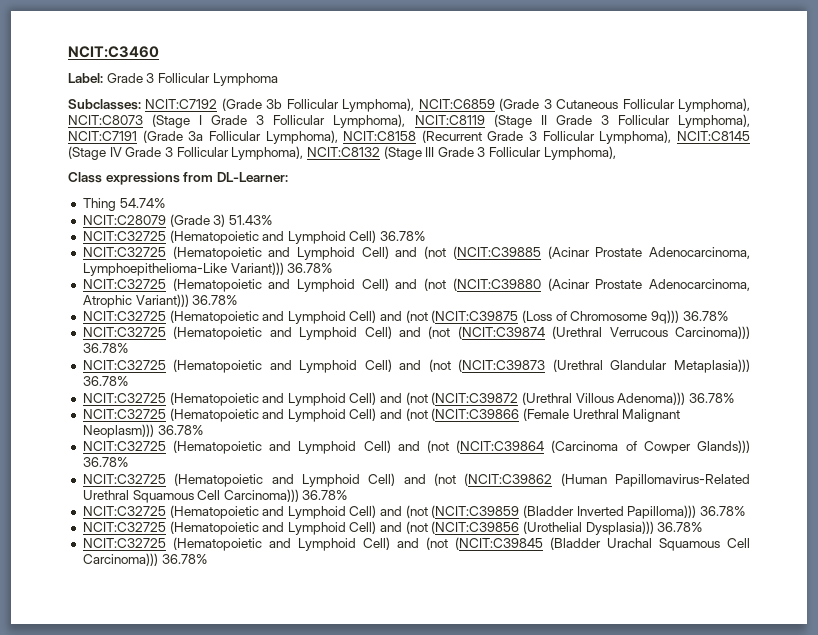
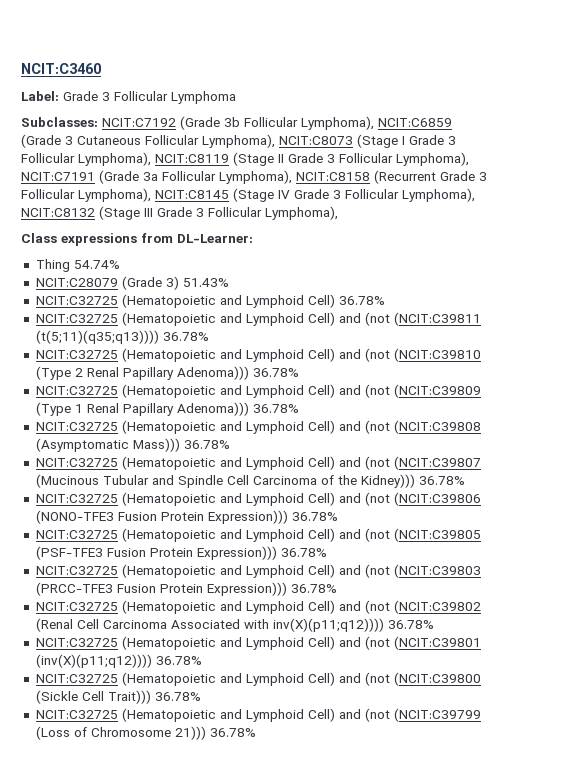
- NCIT:C32725 (Hematopoietic and Lymphoid Cell) and (not (NCIT:C39885 (Acinar Prostate Adenocarcinoma, Lymphoepithelioma-Like Variant))) 36.78%
- NCIT:C32725 (Hematopoietic and Lymphoid Cell) and (not (NCIT:C39880 (Acinar Prostate Adenocarcinoma, Atrophic Variant))) 36.78%
- NCIT:C32725 (Hematopoietic and Lymphoid Cell) and (not (NCIT:C39875 (Loss of Chromosome 9q))) 36.78%
- NCIT:C32725 (Hematopoietic and Lymphoid Cell) and (not (NCIT:C39874 (Urethral Verrucous Carcinoma))) 36.78%
- NCIT:C32725 (Hematopoietic and Lymphoid Cell) and (not (NCIT:C39873 (Urethral Glandular Metaplasia))) 36.78%
- NCIT:C32725 (Hematopoietic and Lymphoid Cell) and (not (NCIT:C39872 (Urethral Villous Adenoma))) 36.78%
- NCIT:C32725 (Hematopoietic and Lymphoid Cell) and (not (NCIT:C39866 (Female Urethral Malignant Neoplasm))) 36.78%
- NCIT:C32725 (Hematopoietic and Lymphoid Cell) and (not (NCIT:C39864 (Carcinoma of Cowper Glands))) 36.78%
- NCIT:C32725 (Hematopoietic and Lymphoid Cell) and (not (NCIT:C39862 (Human Papillomavirus-Related Urethral Squamous Cell Carcinoma))) 36.78%
- NCIT:C32725 (Hematopoietic and Lymphoid Cell) and (not (NCIT:C39859 (Bladder Inverted Papilloma))) 36.78%
- NCIT:C32725 (Hematopoietic and Lymphoid Cell) and (not (NCIT:C39856 (Urothelial Dysplasia))) 36.78%
- NCIT:C32725 (Hematopoietic and Lymphoid Cell) and (not (NCIT:C39845 (Bladder Urachal Squamous Cell Carcinoma))) 36.78%
+ NCIT:C32725 (Hematopoietic and Lymphoid Cell) and (not (NCIT:C39811 (t(5;11)(q35;q13)))) 36.78%
+ NCIT:C32725 (Hematopoietic and Lymphoid Cell) and (not (NCIT:C39810 (Type 2 Renal Papillary Adenoma))) 36.78%
+ NCIT:C32725 (Hematopoietic and Lymphoid Cell) and (not (NCIT:C39809 (Type 1 Renal Papillary Adenoma))) 36.78%
+ NCIT:C32725 (Hematopoietic and Lymphoid Cell) and (not (NCIT:C39808 (Asymptomatic Mass))) 36.78%
+ NCIT:C32725 (Hematopoietic and Lymphoid Cell) and (not (NCIT:C39807 (Mucinous Tubular and Spindle Cell Carcinoma of the Kidney))) 36.78%
+ NCIT:C32725 (Hematopoietic and Lymphoid Cell) and (not (NCIT:C39806 (NONO-TFE3 Fusion Protein Expression))) 36.78%
+ NCIT:C32725 (Hematopoietic and Lymphoid Cell) and (not (NCIT:C39805 (PSF-TFE3 Fusion Protein Expression))) 36.78%
+ NCIT:C32725 (Hematopoietic and Lymphoid Cell) and (not (NCIT:C39803 (PRCC-TFE3 Fusion Protein Expression))) 36.78%
+ NCIT:C32725 (Hematopoietic and Lymphoid Cell) and (not (NCIT:C39802 (Renal Cell Carcinoma Associated with inv(X)(p11;q12)))) 36.78%
+ NCIT:C32725 (Hematopoietic and Lymphoid Cell) and (not (NCIT:C39801 (inv(X)(p11;q12)))) 36.78%
+ NCIT:C32725 (Hematopoietic and Lymphoid Cell) and (not (NCIT:C39800 (Sickle Cell Trait))) 36.78%
+ NCIT:C32725 (Hematopoietic and Lymphoid Cell) and (not (NCIT:C39799 (Loss of Chromosome 21))) 36.78%

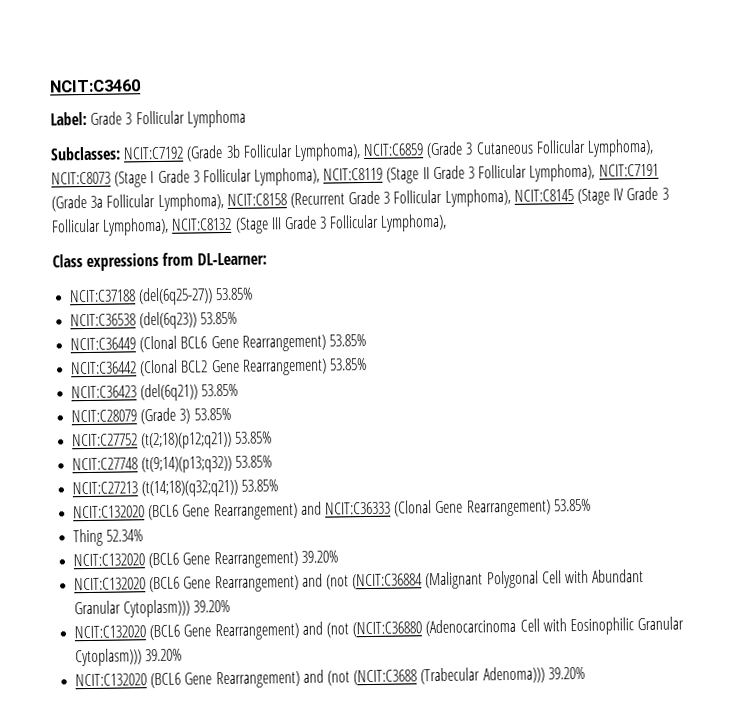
- Thing 54.74%
- NCIT:C28079 (Grade 3) 51.43%
- NCIT:C32725 (Hematopoietic and Lymphoid Cell) 36.78%
- NCIT:C32725 (Hematopoietic and Lymphoid Cell) and (not (NCIT:C39811 (t(5;11)(q35;q13)))) 36.78%
- NCIT:C32725 (Hematopoietic and Lymphoid Cell) and (not (NCIT:C39810 (Type 2 Renal Papillary Adenoma))) 36.78%
- NCIT:C32725 (Hematopoietic and Lymphoid Cell) and (not (NCIT:C39809 (Type 1 Renal Papillary Adenoma))) 36.78%
- NCIT:C32725 (Hematopoietic and Lymphoid Cell) and (not (NCIT:C39808 (Asymptomatic Mass))) 36.78%
- NCIT:C32725 (Hematopoietic and Lymphoid Cell) and (not (NCIT:C39807 (Mucinous Tubular and Spindle Cell Carcinoma of the Kidney))) 36.78%
- NCIT:C32725 (Hematopoietic and Lymphoid Cell) and (not (NCIT:C39806 (NONO-TFE3 Fusion Protein Expression))) 36.78%
- NCIT:C32725 (Hematopoietic and Lymphoid Cell) and (not (NCIT:C39805 (PSF-TFE3 Fusion Protein Expression))) 36.78%
- NCIT:C32725 (Hematopoietic and Lymphoid Cell) and (not (NCIT:C39803 (PRCC-TFE3 Fusion Protein Expression))) 36.78%
- NCIT:C32725 (Hematopoietic and Lymphoid Cell) and (not (NCIT:C39802 (Renal Cell Carcinoma Associated with inv(X)(p11;q12)))) 36.78%
- NCIT:C32725 (Hematopoietic and Lymphoid Cell) and (not (NCIT:C39801 (inv(X)(p11;q12)))) 36.78%
- NCIT:C32725 (Hematopoietic and Lymphoid Cell) and (not (NCIT:C39800 (Sickle Cell Trait))) 36.78%
- NCIT:C32725 (Hematopoietic and Lymphoid Cell) and (not (NCIT:C39799 (Loss of Chromosome 21))) 36.78%
+ NCIT:C37188 (del(6q25-27)) 53.85%
+ NCIT:C36538 (del(6q23)) 53.85%
+ NCIT:C36449 (Clonal BCL6 Gene Rearrangement) 53.85%
+ NCIT:C36442 (Clonal BCL2 Gene Rearrangement) 53.85%
+ NCIT:C36423 (del(6q21)) 53.85%
+ NCIT:C28079 (Grade 3) 53.85%
+ NCIT:C27752 (t(2;18)(p12;q21)) 53.85%
+ NCIT:C27748 (t(9;14)(p13;q32)) 53.85%
+ NCIT:C27213 (t(14;18)(q32;q21)) 53.85%
+ NCIT:C132020 (BCL6 Gene Rearrangement) and NCIT:C36333 (Clonal Gene Rearrangement) 53.85%
+ Thing 52.34%
+ NCIT:C132020 (BCL6 Gene Rearrangement) 39.20%
+ NCIT:C132020 (BCL6 Gene Rearrangement) and (not (NCIT:C36884 (Malignant Polygonal Cell with Abundant Granular Cytoplasm))) 39.20%
+ NCIT:C132020 (BCL6 Gene Rearrangement) and (not (NCIT:C36880 (Adenocarcinoma Cell with Eosinophilic Granular Cytoplasm))) 39.20%
+ NCIT:C132020 (BCL6 Gene Rearrangement) and (not (NCIT:C3688 (Trabecular Adenoma))) 39.20%

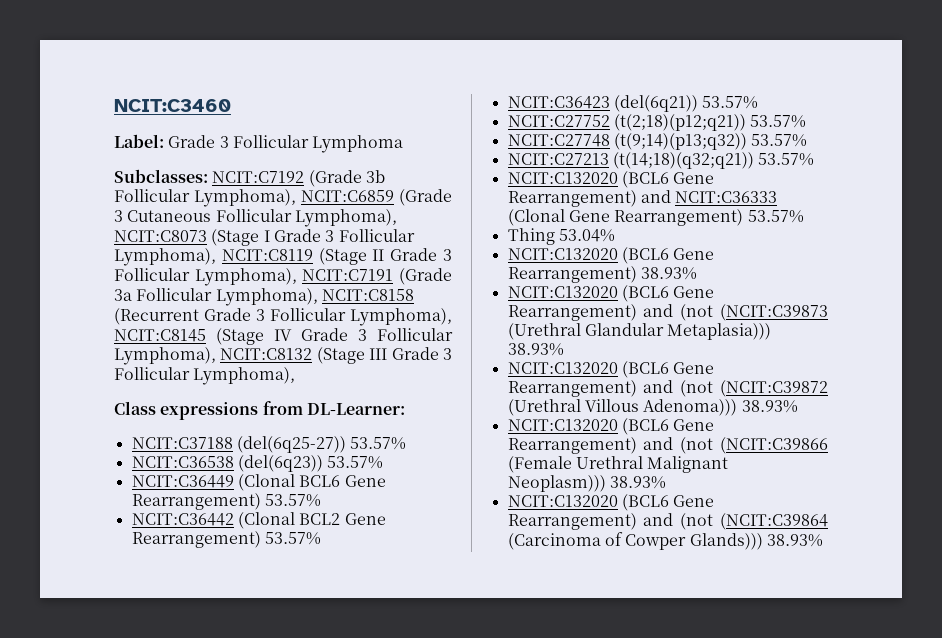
- NCIT:C37188 (del(6q25-27)) 53.85%
+ NCIT:C37188 (del(6q25-27)) 53.57%
- NCIT:C36538 (del(6q23)) 53.85%
+ NCIT:C36538 (del(6q23)) 53.57%
- NCIT:C36449 (Clonal BCL6 Gene Rearrangement) 53.85%
+ NCIT:C36449 (Clonal BCL6 Gene Rearrangement) 53.57%
- NCIT:C36442 (Clonal BCL2 Gene Rearrangement) 53.85%
+ NCIT:C36442 (Clonal BCL2 Gene Rearrangement) 53.57%
- NCIT:C36423 (del(6q21)) 53.85%
- NCIT:C28079 (Grade 3) 53.85%
+ NCIT:C36423 (del(6q21)) 53.57%
- NCIT:C27752 (t(2;18)(p12;q21)) 53.85%
+ NCIT:C27752 (t(2;18)(p12;q21)) 53.57%
- NCIT:C27748 (t(9;14)(p13;q32)) 53.85%
+ NCIT:C27748 (t(9;14)(p13;q32)) 53.57%
- NCIT:C27213 (t(14;18)(q32;q21)) 53.85%
+ NCIT:C27213 (t(14;18)(q32;q21)) 53.57%
- NCIT:C132020 (BCL6 Gene Rearrangement) and NCIT:C36333 (Clonal Gene Rearrangement) 53.85%
+ NCIT:C132020 (BCL6 Gene Rearrangement) and NCIT:C36333 (Clonal Gene Rearrangement) 53.57%
- Thing 52.34%
- NCIT:C132020 (BCL6 Gene Rearrangement) 39.20%
- NCIT:C132020 (BCL6 Gene Rearrangement) and (not (NCIT:C36884 (Malignant Polygonal Cell with Abundant Granular Cytoplasm))) 39.20%
- NCIT:C132020 (BCL6 Gene Rearrangement) and (not (NCIT:C36880 (Adenocarcinoma Cell with Eosinophilic Granular Cytoplasm))) 39.20%
- NCIT:C132020 (BCL6 Gene Rearrangement) and (not (NCIT:C3688 (Trabecular Adenoma))) 39.20%
+ Thing 53.04%
+ NCIT:C132020 (BCL6 Gene Rearrangement) 38.93%
+ NCIT:C132020 (BCL6 Gene Rearrangement) and (not (NCIT:C39873 (Urethral Glandular Metaplasia))) 38.93%
+ NCIT:C132020 (BCL6 Gene Rearrangement) and (not (NCIT:C39872 (Urethral Villous Adenoma))) 38.93%
+ NCIT:C132020 (BCL6 Gene Rearrangement) and (not (NCIT:C39866 (Female Urethral Malignant Neoplasm))) 38.93%
+ NCIT:C132020 (BCL6 Gene Rearrangement) and (not (NCIT:C39864 (Carcinoma of Cowper Glands))) 38.93%

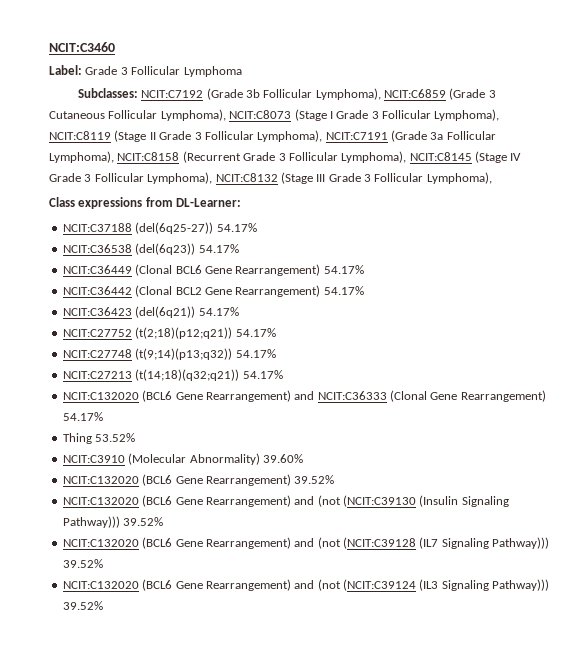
- NCIT:C37188 (del(6q25-27)) 53.57%
+ NCIT:C37188 (del(6q25-27)) 54.17%
- NCIT:C36538 (del(6q23)) 53.57%
+ NCIT:C36538 (del(6q23)) 54.17%
- NCIT:C36449 (Clonal BCL6 Gene Rearrangement) 53.57%
+ NCIT:C36449 (Clonal BCL6 Gene Rearrangement) 54.17%
- NCIT:C36442 (Clonal BCL2 Gene Rearrangement) 53.57%
+ NCIT:C36442 (Clonal BCL2 Gene Rearrangement) 54.17%
- NCIT:C36423 (del(6q21)) 53.57%
+ NCIT:C36423 (del(6q21)) 54.17%
- NCIT:C27752 (t(2;18)(p12;q21)) 53.57%
+ NCIT:C27752 (t(2;18)(p12;q21)) 54.17%
- NCIT:C27748 (t(9;14)(p13;q32)) 53.57%
+ NCIT:C27748 (t(9;14)(p13;q32)) 54.17%
- NCIT:C27213 (t(14;18)(q32;q21)) 53.57%
+ NCIT:C27213 (t(14;18)(q32;q21)) 54.17%
- NCIT:C132020 (BCL6 Gene Rearrangement) and NCIT:C36333 (Clonal Gene Rearrangement) 53.57%
+ NCIT:C132020 (BCL6 Gene Rearrangement) and NCIT:C36333 (Clonal Gene Rearrangement) 54.17%
- Thing 53.04%
- NCIT:C132020 (BCL6 Gene Rearrangement) 38.93%
- NCIT:C132020 (BCL6 Gene Rearrangement) and (not (NCIT:C39873 (Urethral Glandular Metaplasia))) 38.93%
- NCIT:C132020 (BCL6 Gene Rearrangement) and (not (NCIT:C39872 (Urethral Villous Adenoma))) 38.93%
- NCIT:C132020 (BCL6 Gene Rearrangement) and (not (NCIT:C39866 (Female Urethral Malignant Neoplasm))) 38.93%
- NCIT:C132020 (BCL6 Gene Rearrangement) and (not (NCIT:C39864 (Carcinoma of Cowper Glands))) 38.93%
+ Thing 53.52%
+ NCIT:C3910 (Molecular Abnormality) 39.60%
+ NCIT:C132020 (BCL6 Gene Rearrangement) 39.52%
+ NCIT:C132020 (BCL6 Gene Rearrangement) and (not (NCIT:C39130 (Insulin Signaling Pathway))) 39.52%
+ NCIT:C132020 (BCL6 Gene Rearrangement) and (not (NCIT:C39128 (IL7 Signaling Pathway))) 39.52%
+ NCIT:C132020 (BCL6 Gene Rearrangement) and (not (NCIT:C39124 (IL3 Signaling Pathway))) 39.52%

